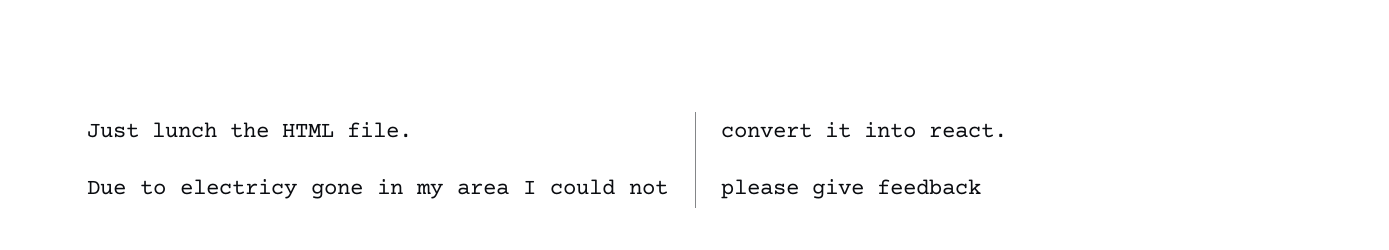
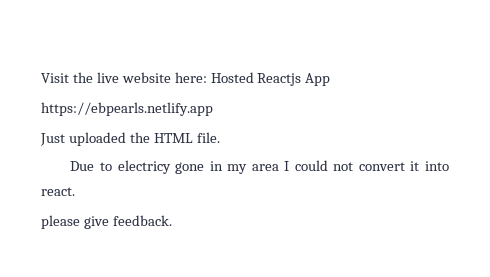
- Just lunch the HTML file.
+ Visit the live website here: Hosted Reactjs App
+ https://ebpearls.netlify.app
+ Just uploaded the HTML file.
- please give feedback
+ please give feedback.

